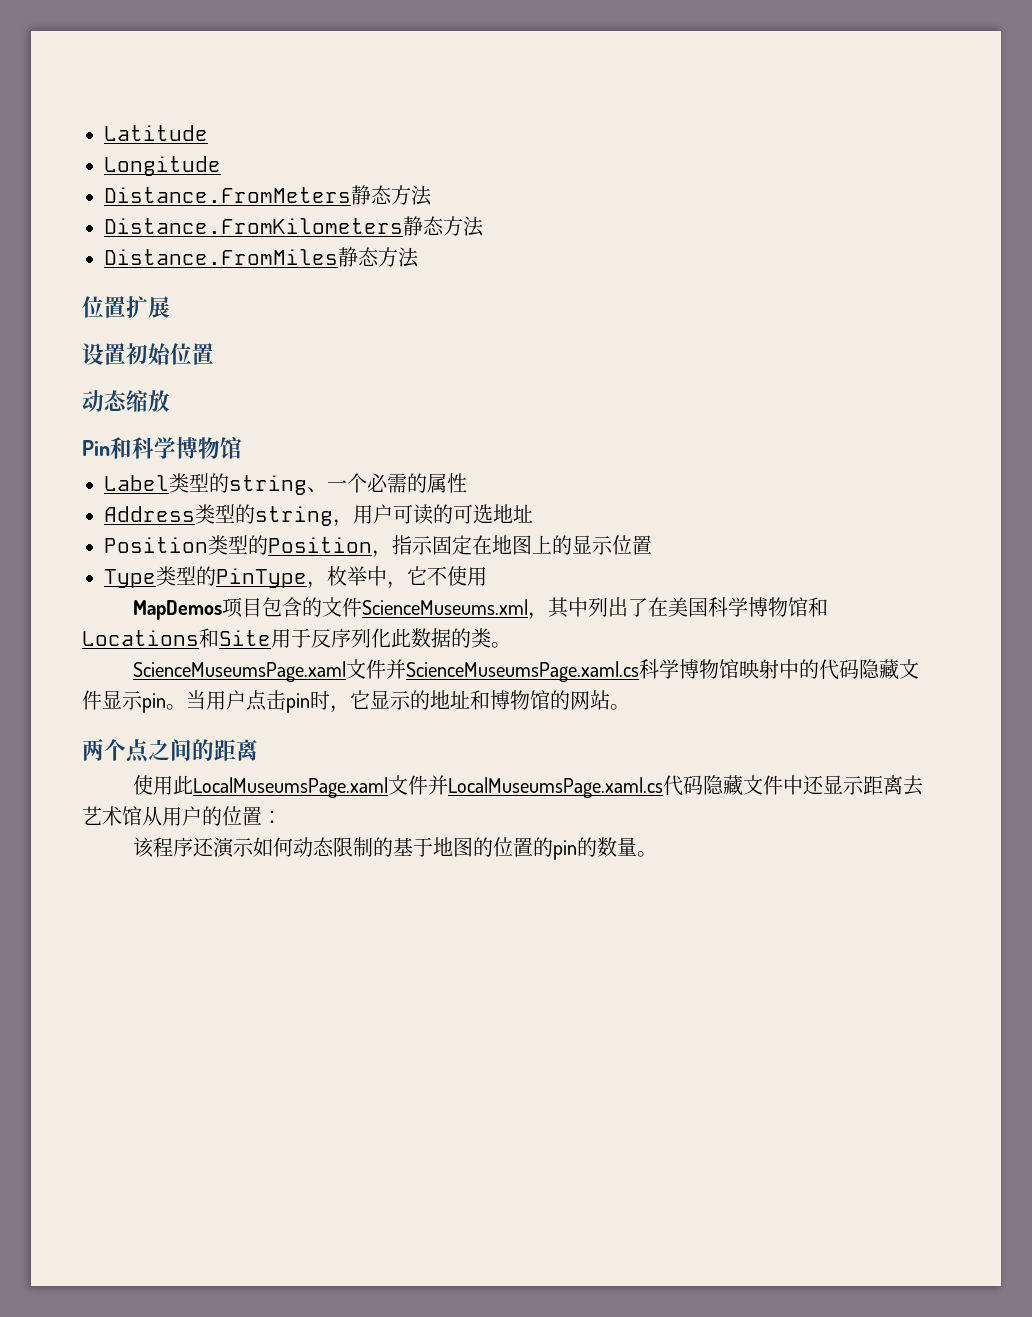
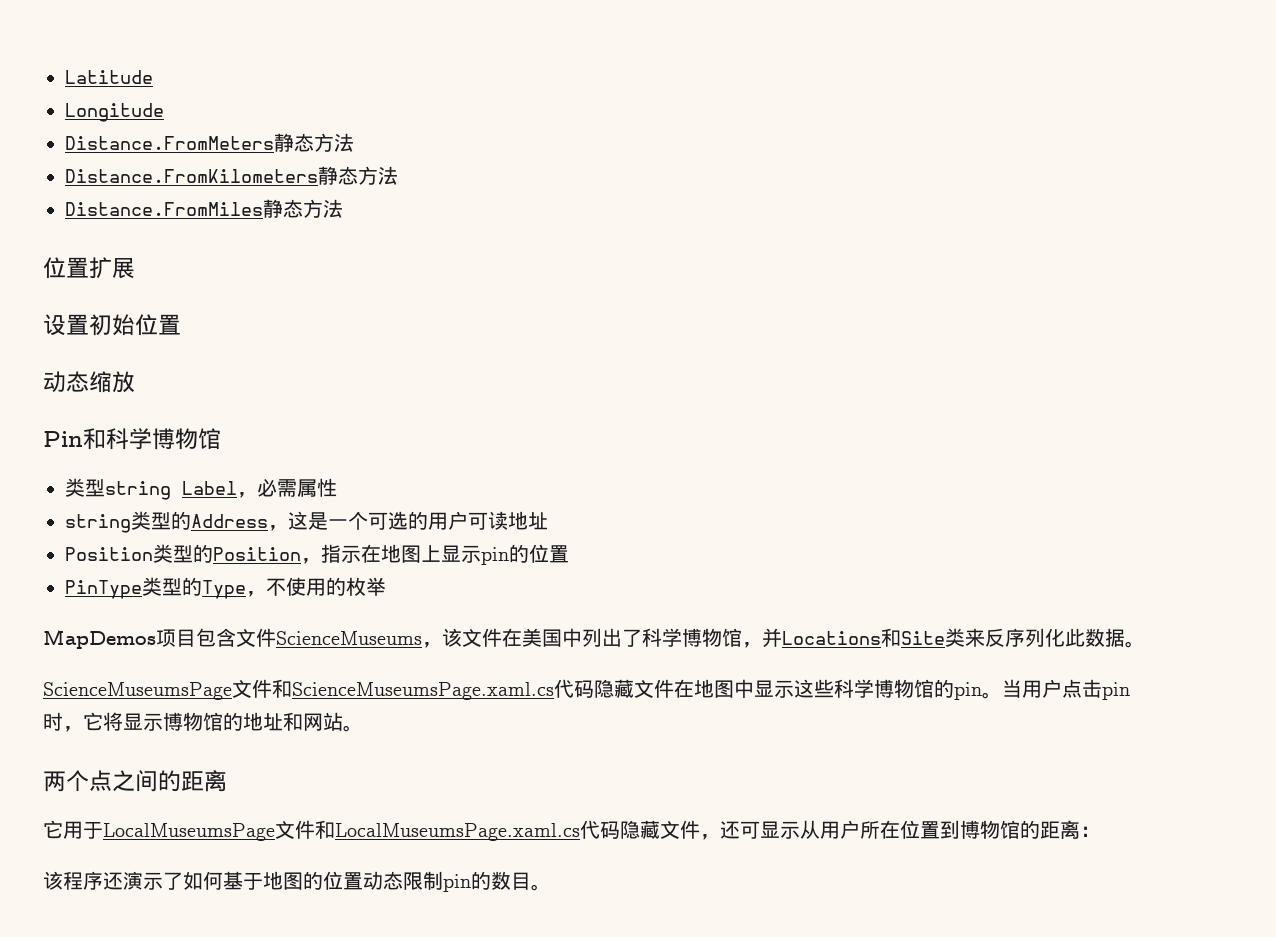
- Label类型的string、一个必需的属性
- Address类型的string，用户可读的可选地址
+ 类型string Label，必需属性
+ string类型的Address，这是一个可选的用户可读地址
- Position类型的Position，指示固定在地图上的显示位置
- Type类型的PinType，枚举中，它不使用
+ Position类型的Position，指示在地图上显示pin的位置
+ PinType类型的Type，不使用的枚举
- MapDemos项目包含的文件ScienceMuseums.xml，其中列出了在美国科学博物馆和Locations和Site用于反序列化此数据的类。
- ScienceMuseumsPage.xaml文件并ScienceMuseumsPage.xaml.cs科学博物馆映射中的代码隐藏文件显示pin。
+ MapDemos项目包含文件ScienceMuseums，该文件在美国中列出了科学博物馆，并Locations和Site类来反序列化此数据。
+ ScienceMuseumsPage文件和ScienceMuseumsPage.xaml.cs代码隐藏文件在地图中显示这些科学博物馆的pin。
- 当用户点击pin时，它显示的地址和博物馆的网站。
+ 当用户点击pin时，它将显示博物馆的地址和网站。
- 使用此LocalMuseumsPage.xaml文件并LocalMuseumsPage.xaml.cs代码隐藏文件中还显示距离去艺术馆从用户的位置：
+ 它用于LocalMuseumsPage文件和LocalMuseumsPage.xaml.cs代码隐藏文件，还可显示从用户所在位置到博物馆的距离：
- 该程序还演示如何动态限制的基于地图的位置的pin的数量。
+ 该程序还演示了如何基于地图的位置动态限制pin的数目。

